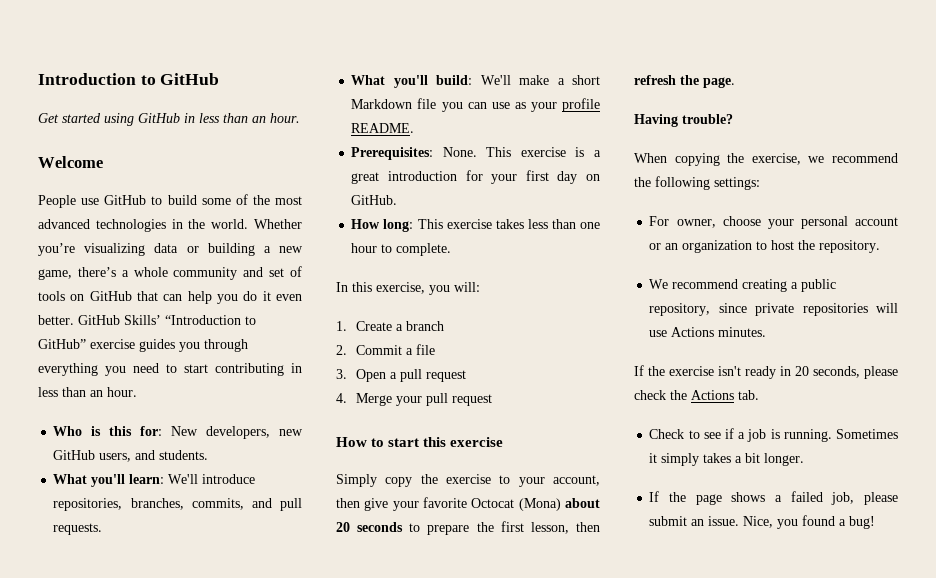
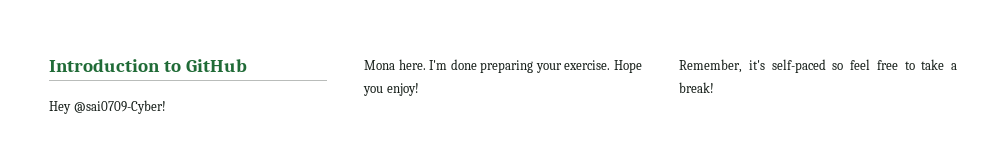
- Get started using GitHub in less than an hour.
- Welcome
- People use GitHub to build some of the most advanced technologies in the world. Whether you’re visualizing data or building a new game, there’s a whole community and set of tools on GitHub that can help you do it even better. GitHub Skills’ “Introduction to GitHub” exercise guides you through everything you need to start contributing in less than an hour.
- Who is this for: New developers, new GitHub users, and students.
- What you'll learn: We'll introduce repositories, branches, commits, and pull requests.
- What you'll build: We'll make a short Markdown file you can use as your profile README.
- Prerequisites: None. This exercise is a great introduction for your first day on GitHub.
- How long: This exercise takes less than one hour to complete.
- In this exercise, you will:
- 1. Create a branch
- 2. Commit a file
- 3. Open a pull request
- 4. Merge your pull request
- How to start this exercise
- Simply copy the exercise to your account, then give your favorite Octocat (Mona) about 20 seconds to prepare the first lesson, then refresh the page.
- Having trouble?
- When copying the exercise, we recommend the following settings:
- For owner, choose your personal account or an organization to host the repository.
- We recommend creating a public repository, since private repositories will use Actions minutes.
- If the exercise isn't ready in 20 seconds, please check the Actions tab.
- Check to see if a job is running. Sometimes it simply takes a bit longer.
- If the page shows a failed job, please submit an issue. Nice, you found a bug!
+ Hey @sai0709-Cyber!
+ Mona here. I'm done preparing your exercise. Hope you enjoy!
+ Remember, it's self-paced so feel free to take a break!

